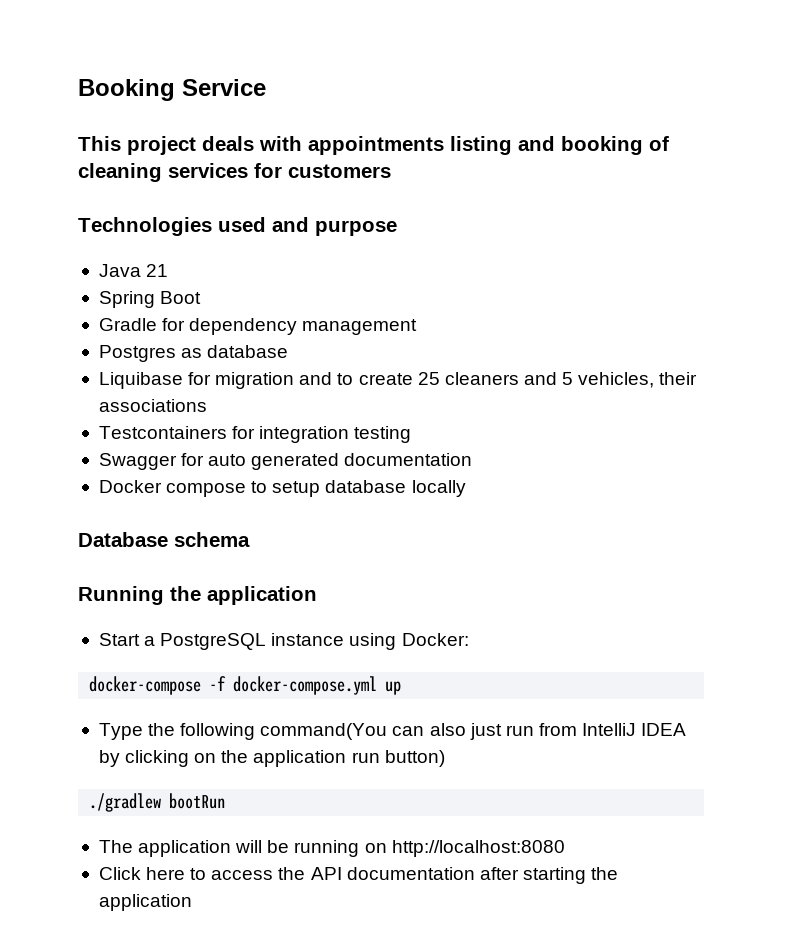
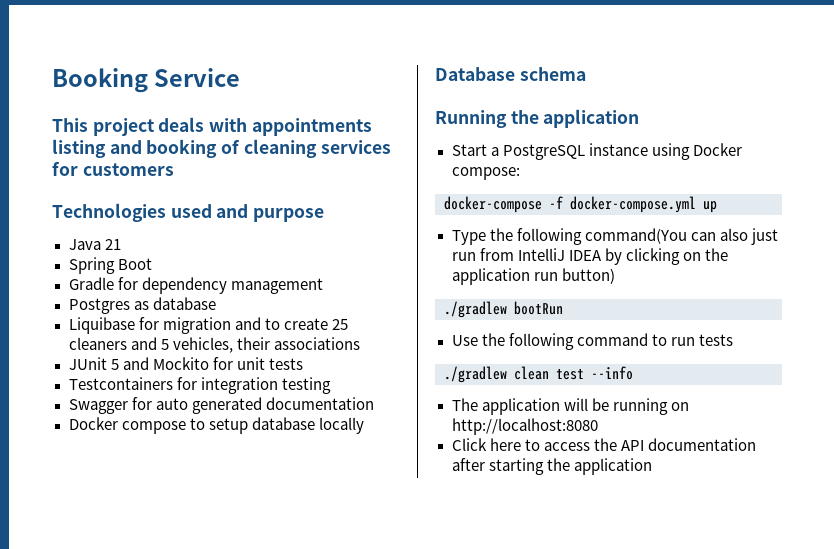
+ JUnit 5 and Mockito for unit tests
- Start a PostgreSQL instance using Docker:
+ Start a PostgreSQL instance using Docker compose:
+ Use the following command to run tests
+ ./gradlew clean test --info

